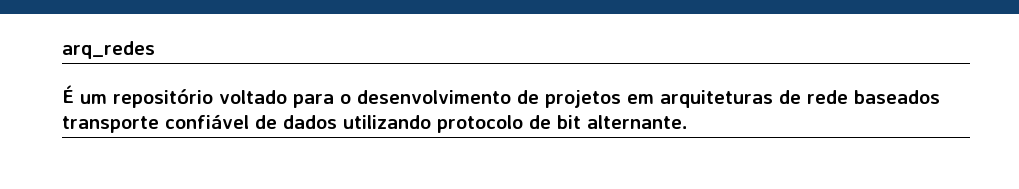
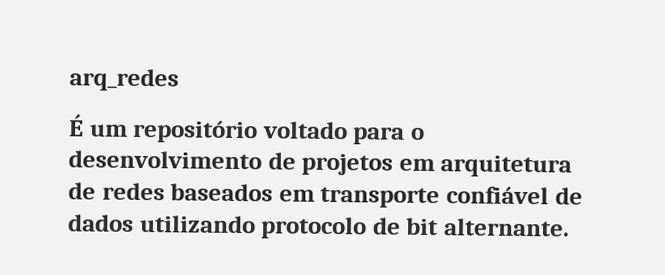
- É um repositório voltado para o desenvolvimento de projetos em arquiteturas de rede baseados transporte confiável de dados utilizando protocolo de bit alternante.
+ É um repositório voltado para o desenvolvimento de projetos em arquitetura de redes baseados em transporte confiável de dados utilizando protocolo de bit alternante.

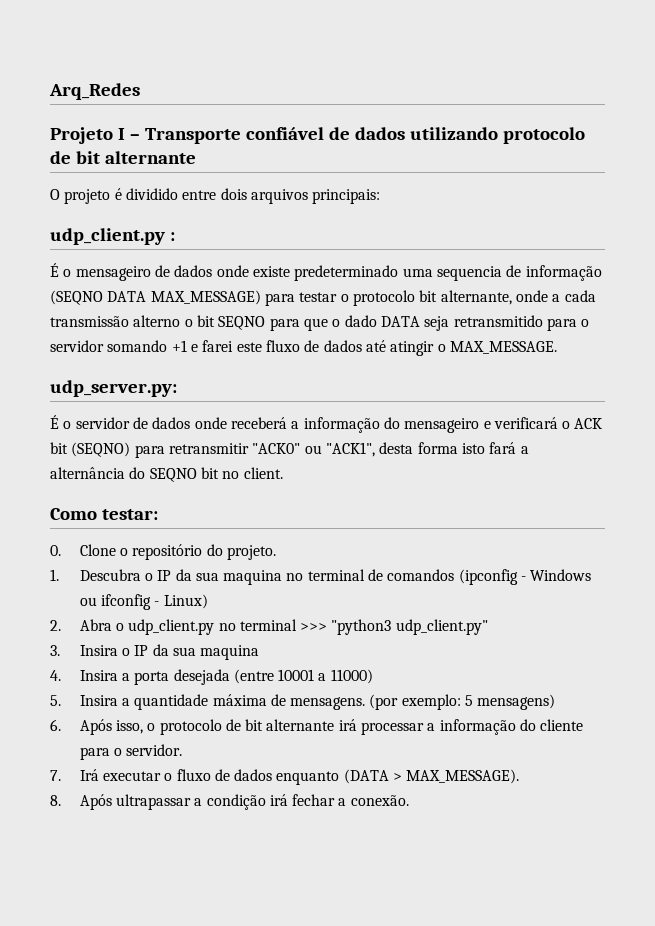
- arq_redes
- É um repositório voltado para o desenvolvimento de projetos em arquitetura de redes baseados em transporte confiável de dados utilizando protocolo de bit alternante.
+ Arq_Redes
+ Projeto I – Transporte confiável de dados utilizando protocolo de bit alternante
+ O projeto é dividido entre dois arquivos principais:
+ udp_client.py :
+ É o mensageiro de dados onde existe predeterminado uma sequencia de informação (SEQNO DATA MAX_MESSAGE) para testar o protocolo bit alternante, onde a cada transmissão alterno o bit SEQNO para que o dado DATA seja retransmitido para o servidor somando +1 e farei este fluxo de dados até atingir o MAX_MESSAGE.
+ udp_server.py:
+ É o servidor de dados onde receberá a informação do mensageiro e verificará o ACK bit (SEQNO) para retransmitir "ACK0" ou "ACK1", desta forma isto fará a alternância do SEQNO bit no client.
+ Como testar:
+ 0. Clone o repositório do projeto.
+ 1. Descubra o IP da sua maquina no terminal de comandos (ipconfig - Windows ou ifconfig - Linux)
+ 2. Abra o udp_client.py no terminal >>> "python3 udp_client.py"
+ 3. Insira o IP da sua maquina
+ 4. Insira a porta desejada (entre 10001 a 11000)
+ 5. Insira a quantidade máxima de mensagens. (por exemplo: 5 mensagens)
+ 6. Após isso, o protocolo de bit alternante irá processar a informação do cliente para o servidor.
+ 7. Irá executar o fluxo de dados enquanto (DATA > MAX_MESSAGE).
+ 8. Após ultrapassar a condição irá fechar a conexão.

